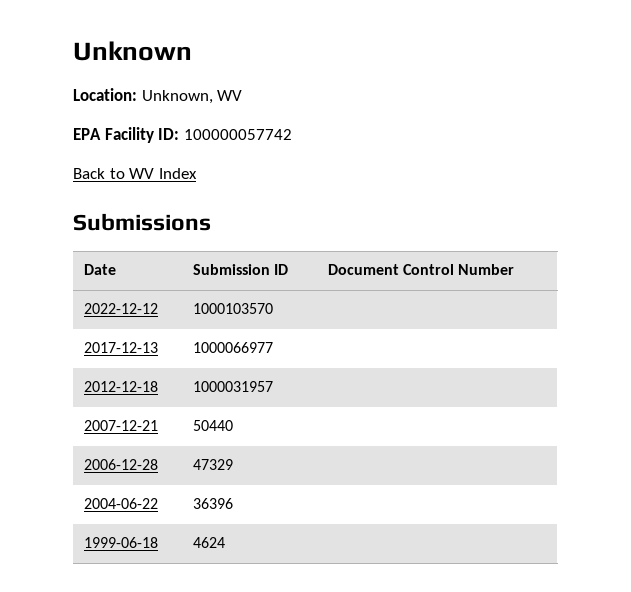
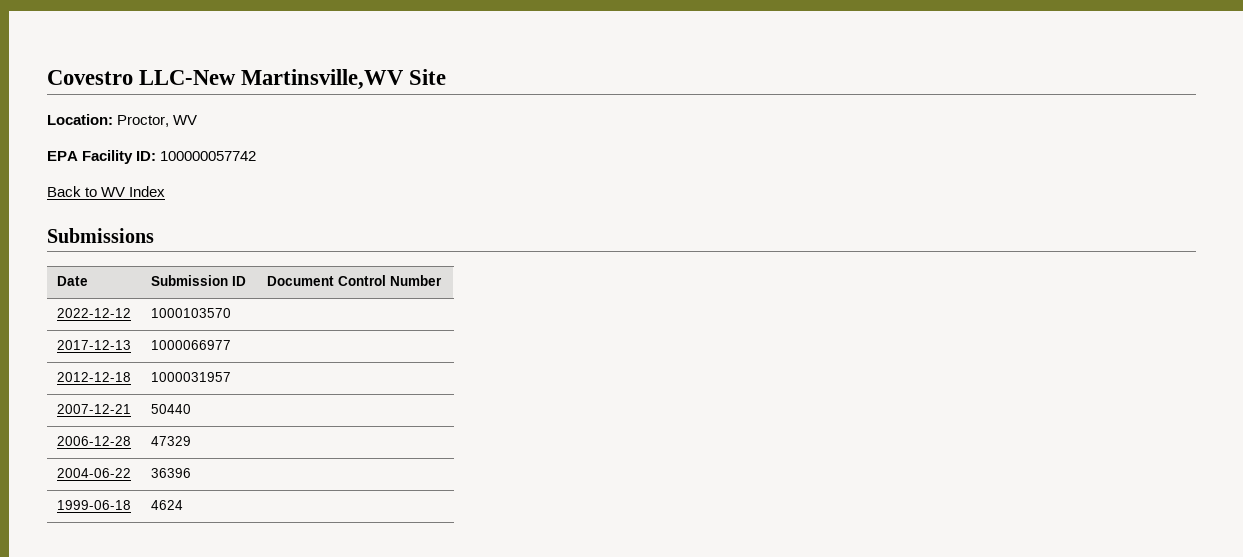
- Unknown
+ Covestro LLC-New Martinsville,WV Site
- Location: Unknown, WV
+ Location: Proctor, WV

